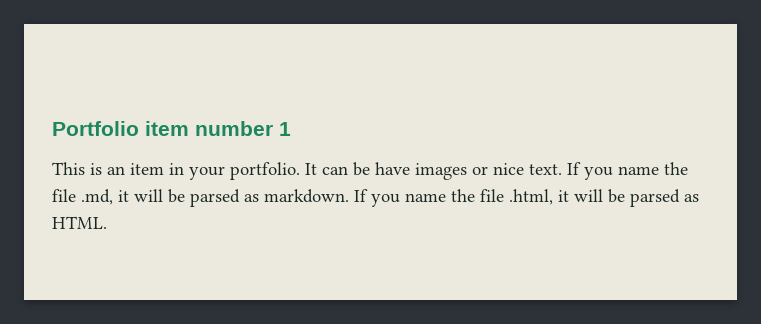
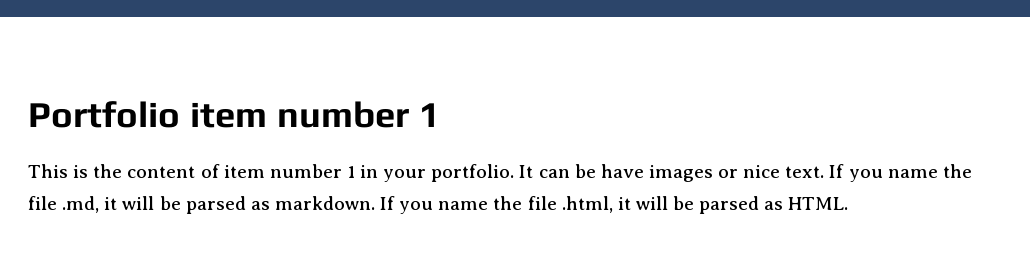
- This is an item in your portfolio.
+ This is the content of item number 1 in your portfolio.

